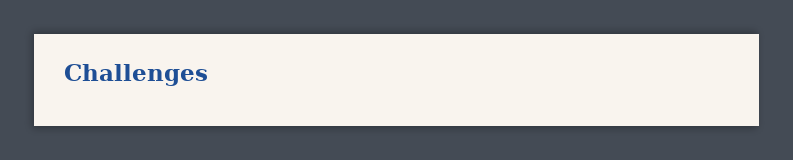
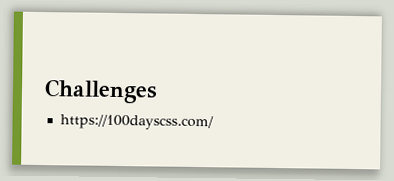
+ https://100dayscss.com/

